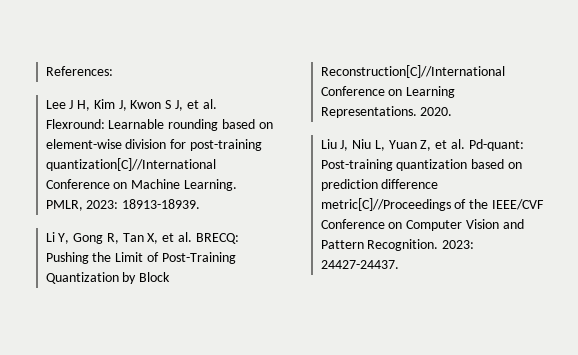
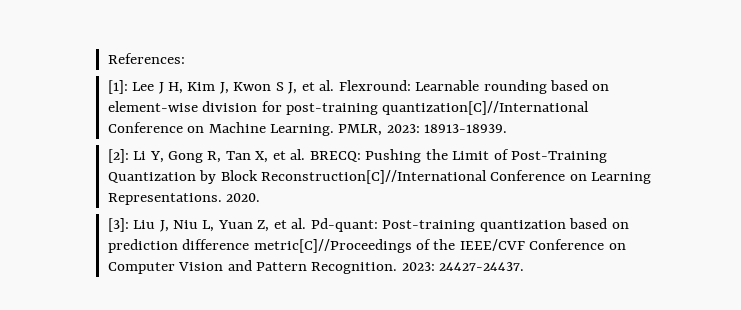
- Lee J H, Kim J, Kwon S J, et al. Flexround: Learnable rounding based on element-wise division for post-training quantization[C]//International Conference on Machine Learning.
+ [1]: Lee J H, Kim J, Kwon S J, et al. Flexround: Learnable rounding based on element-wise division for post-training quantization[C]//International Conference on Machine Learning.
- Li Y, Gong R, Tan X, et al. BRECQ: Pushing the Limit of Post-Training Quantization by Block Reconstruction[C]//International Conference on Learning Representations.
+ [2]: Li Y, Gong R, Tan X, et al. BRECQ: Pushing the Limit of Post-Training Quantization by Block Reconstruction[C]//International Conference on Learning Representations.
- Liu J, Niu L, Yuan Z, et al. Pd-quant: Post-training quantization based on prediction difference metric[C]//Proceedings of the IEEE/CVF Conference on Computer Vision and Pattern Recognition.
+ [3]: Liu J, Niu L, Yuan Z, et al. Pd-quant: Post-training quantization based on prediction difference metric[C]//Proceedings of the IEEE/CVF Conference on Computer Vision and Pattern Recognition.

